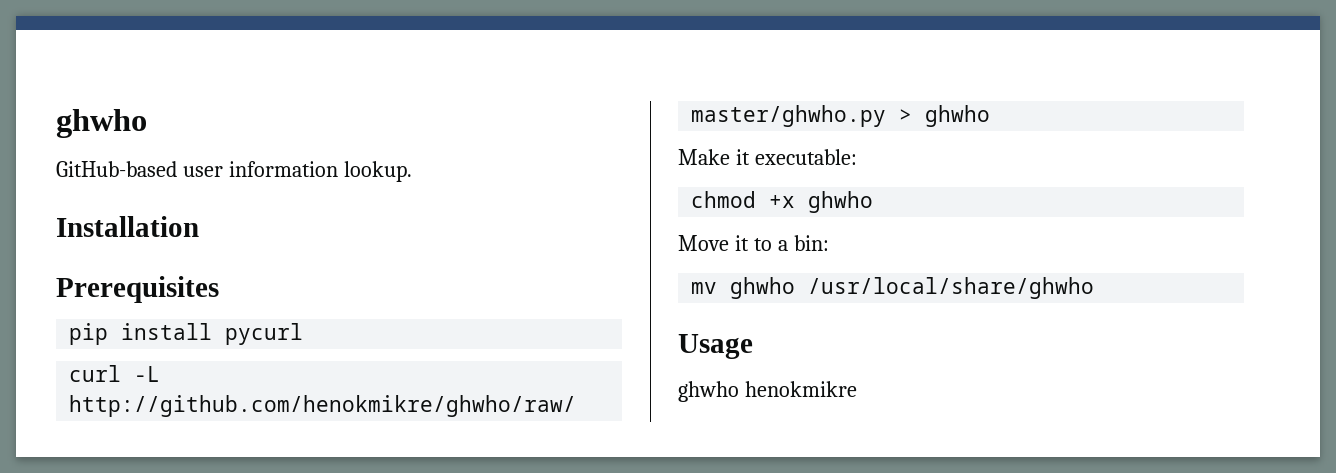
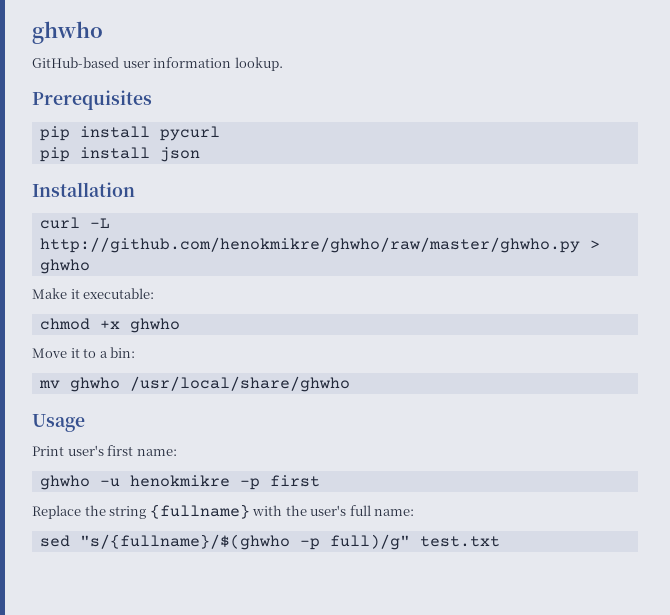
- Installation
+ pip install json
+ Installation
- ghwho henokmikre
+ Print user's first name:
+ ghwho -u henokmikre -p first
+ Replace the string {fullname} with the user's full name:
+ sed "s/{fullname}/$(ghwho -p full)/g" test.txt

